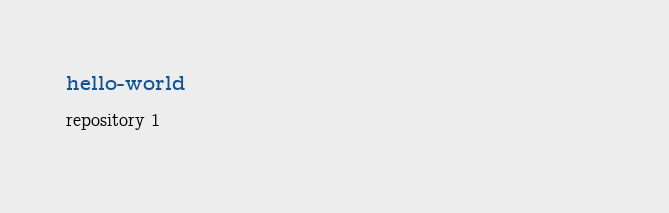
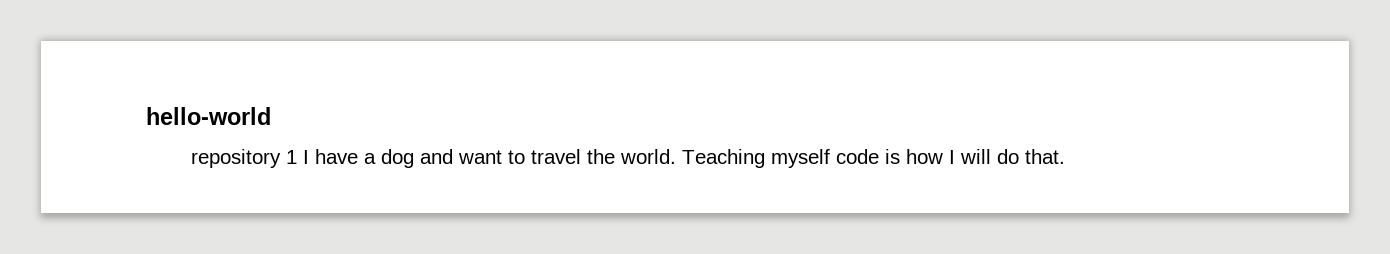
- repository 1
+ repository 1 I have a dog and want to travel the world. Teaching myself code is how I will do that.

